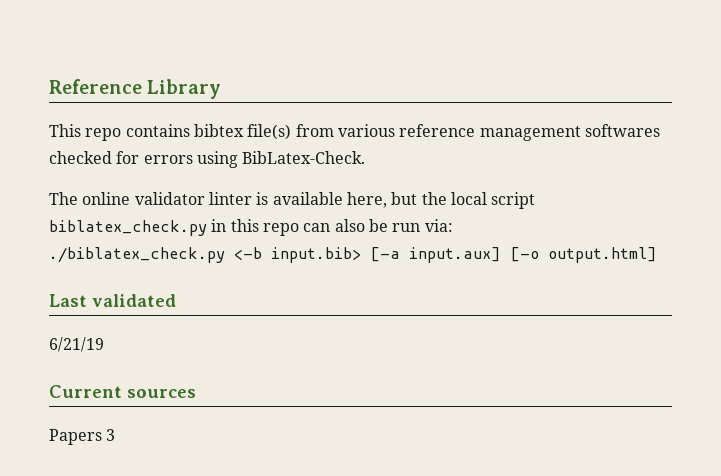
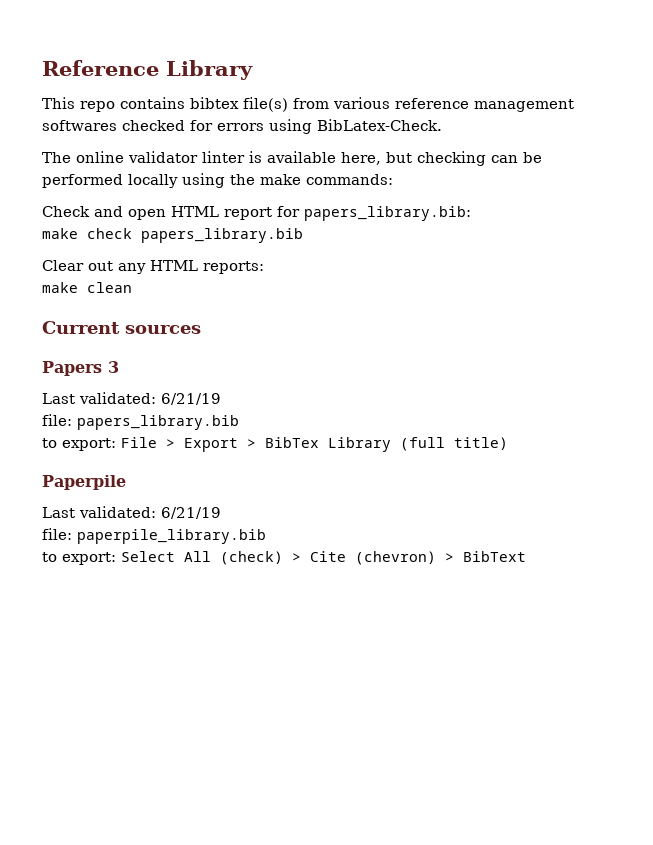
- The online validator linter is available here, but the local script biblatex_check.py in this repo can also be run via:
- ./biblatex_check.py <-b input.bib> [-a input.aux] [-o output.html]
- Last validated
- 6/21/19
+ The online validator linter is available here, but checking can be performed locally using the make commands:
+ Check and open HTML report for papers_library.bib:
+ make check papers_library.bib
+ Clear out any HTML reports:
+ make clean
  Current sources
  Papers 3
+ Last validated: 6/21/19
+ file: papers_library.bib
+ to export: File > Export > BibTex Library (full title)
+ Paperpile
+ Last validated: 6/21/19
+ file: paperpile_library.bib
+ to export: Select All (check) > Cite (chevron) > BibText

